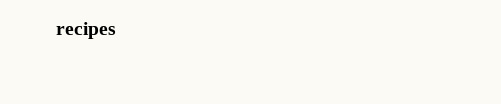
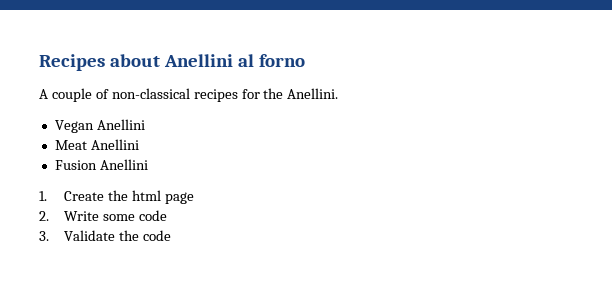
- recipes
+ Recipes about Anellini al forno
+ A couple of non-classical recipes for the Anellini.
+ Vegan Anellini
+ Meat Anellini
+ Fusion Anellini
+ 1. Create the html page
+ 2. Write some code
+ 3. Validate the code

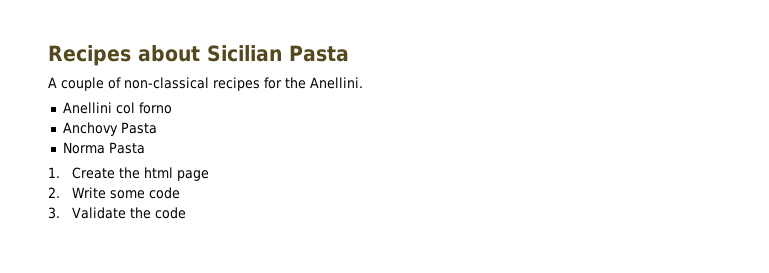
- Recipes about Anellini al forno
+ Recipes about Sicilian Pasta
- Vegan Anellini
- Meat Anellini
- Fusion Anellini
+ Anellini col forno
+ Anchovy Pasta
+ Norma Pasta

